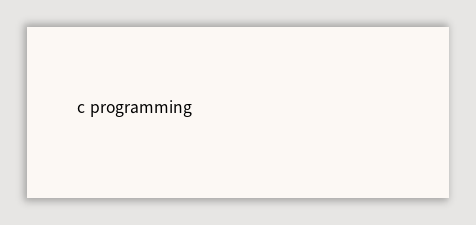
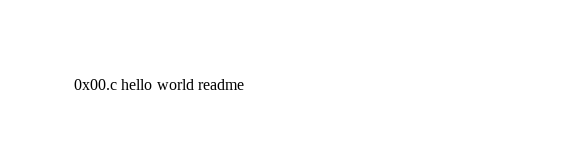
- c programming
+ 0x00.c hello world readme

